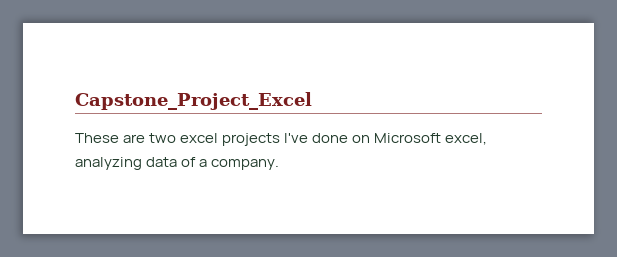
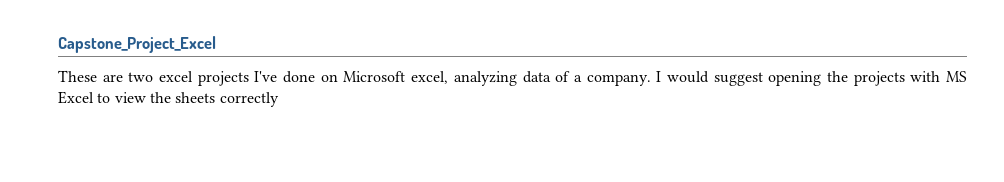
+ I would suggest opening the projects with MS Excel to view the sheets correctly

